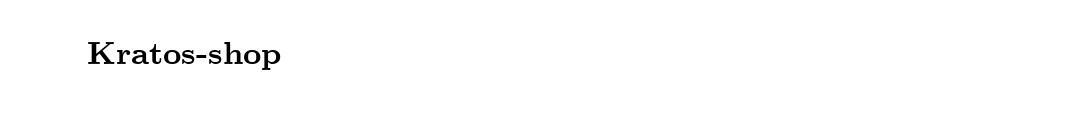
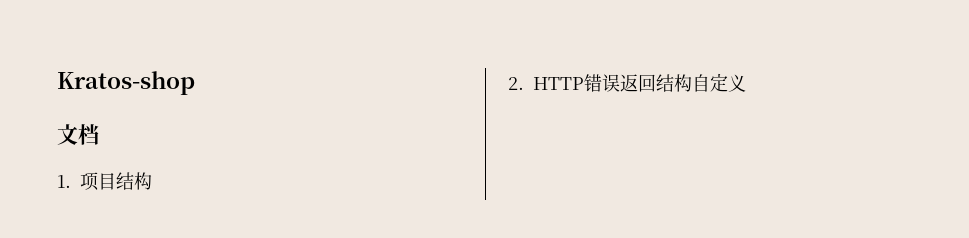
+ 文档
+ 1.项目结构
+ 2. HTTP错误返回结构自定义

